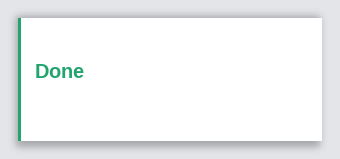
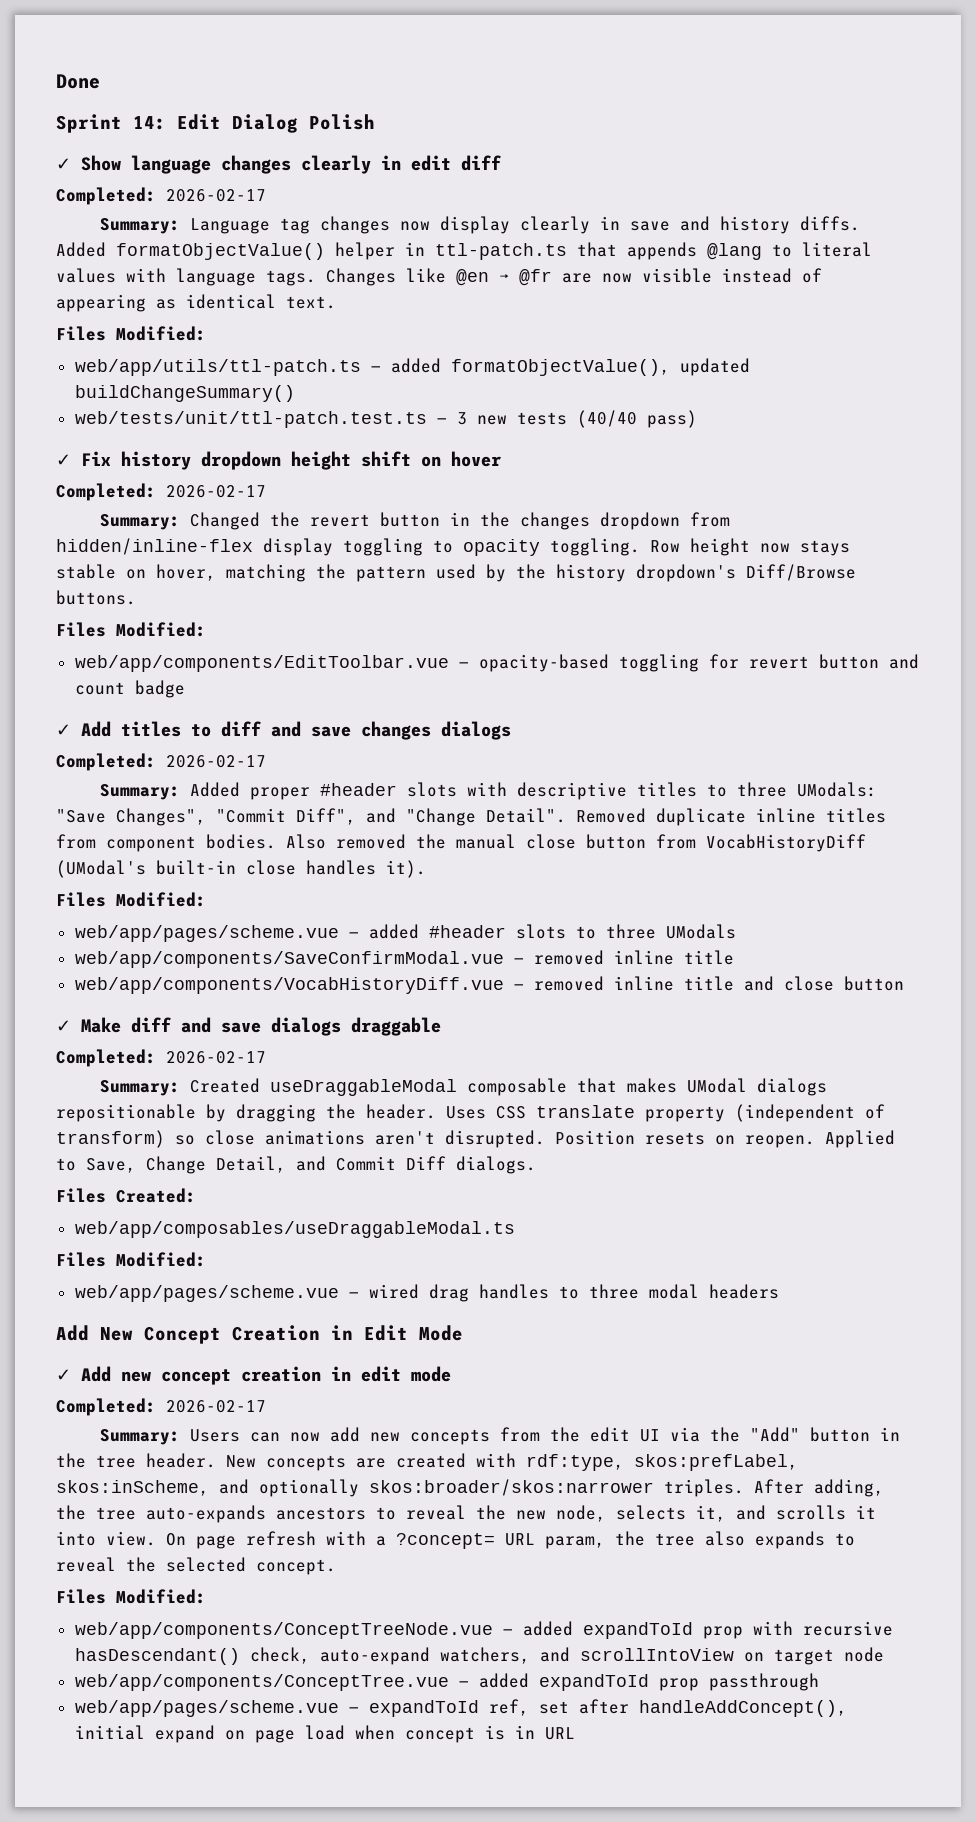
+ Sprint 14: Edit Dialog Polish
+ ✓ Show language changes clearly in edit diff
+ Completed: 2026-02-17
+ Summary: Language tag changes now display clearly in save and history diffs. Added formatObjectValue() helper in ttl-patch.ts that appends @lang to literal values with language tags. Changes like @en → @fr are now visible instead of appearing as identical text.
+ Files Modified:
+ web/app/utils/ttl-patch.ts — added formatObjectValue(), updated buildChangeSummary()
+ web/tests/unit/ttl-patch.test.ts — 3 new tests (40/40 pass)
+ ✓ Fix history dropdown height shift on hover
+ Completed: 2026-02-17
+ Summary: Changed the revert button in the changes dropdown from hidden/inline-flex display toggling to opacity toggling. Row height now stays stable on hover, matching the pattern used by the history dropdown's Diff/Browse buttons.
+ Files Modified:
+ web/app/components/EditToolbar.vue — opacity-based toggling for revert button and count badge
+ ✓ Add titles to diff and save changes dialogs
+ Completed: 2026-02-17
+ Summary: Added proper #header slots with descriptive titles to three UModals: "Save Changes", "Commit Diff", and "Change Detail". Removed duplicate inline titles from component bodies. Also removed the manual close button from VocabHistoryDiff (UModal's built-in close handles it).
+ Files Modified:
+ web/app/pages/scheme.vue — added #header slots to three UModals
+ web/app/components/SaveConfirmModal.vue — removed inline title
+ web/app/components/VocabHistoryDiff.vue — removed inline title and close button
+ ✓ Make diff and save dialogs draggable
+ Completed: 2026-02-17
+ Summary: Created useDraggableModal composable that makes UModal dialogs repositionable by dragging the header. Uses CSS translate property (independent of transform) so close animations aren't disrupted. Position resets on reopen. Applied to Save, Change Detail, and Commit Diff dialogs.
+ Files Created:
+ web/app/composables/useDraggableModal.ts
+ Files Modified:
+ web/app/pages/scheme.vue — wired drag handles to three modal headers
+ Add New Concept Creation in Edit Mode
+ ✓ Add new concept creation in edit mode
+ Completed: 2026-02-17
+ Summary: Users can now add new concepts from the edit UI via the "Add" button in the tree header. New concepts are created with rdf:type, skos:prefLabel, skos:inScheme, and optionally skos:broader/skos:narrower triples. After adding, the tree auto-expands ancestors to reveal the new node, selects it, and scrolls it into view. On page refresh with a ?concept= URL param, the tree also expands to reveal the selected concept.
+ Files Modified:
+ web/app/components/ConceptTreeNode.vue — added expandToId prop with recursive hasDescendant() check, auto-expand watchers, and scrollIntoView on target node
+ web/app/components/ConceptTree.vue — added expandToId prop passthrough
+ web/app/pages/scheme.vue — expandToId ref, set after handleAddConcept(), initial expand on page load when concept is in URL

